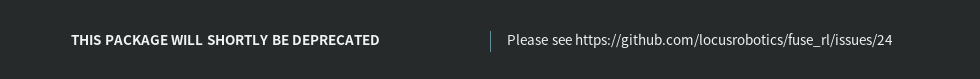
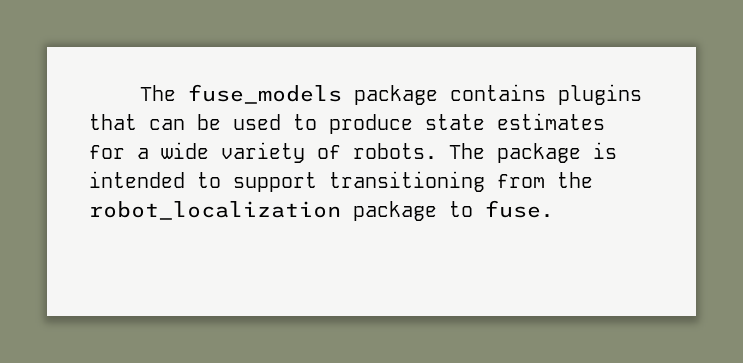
- THIS PACKAGE WILL SHORTLY BE DEPRECATED
- Please see https://github.com/locusrobotics/fuse_rl/issues/24
+ The fuse_models package contains plugins that can be used to produce state estimates for a wide variety of robots. The package is intended to support transitioning from the robot_localization package to fuse.

